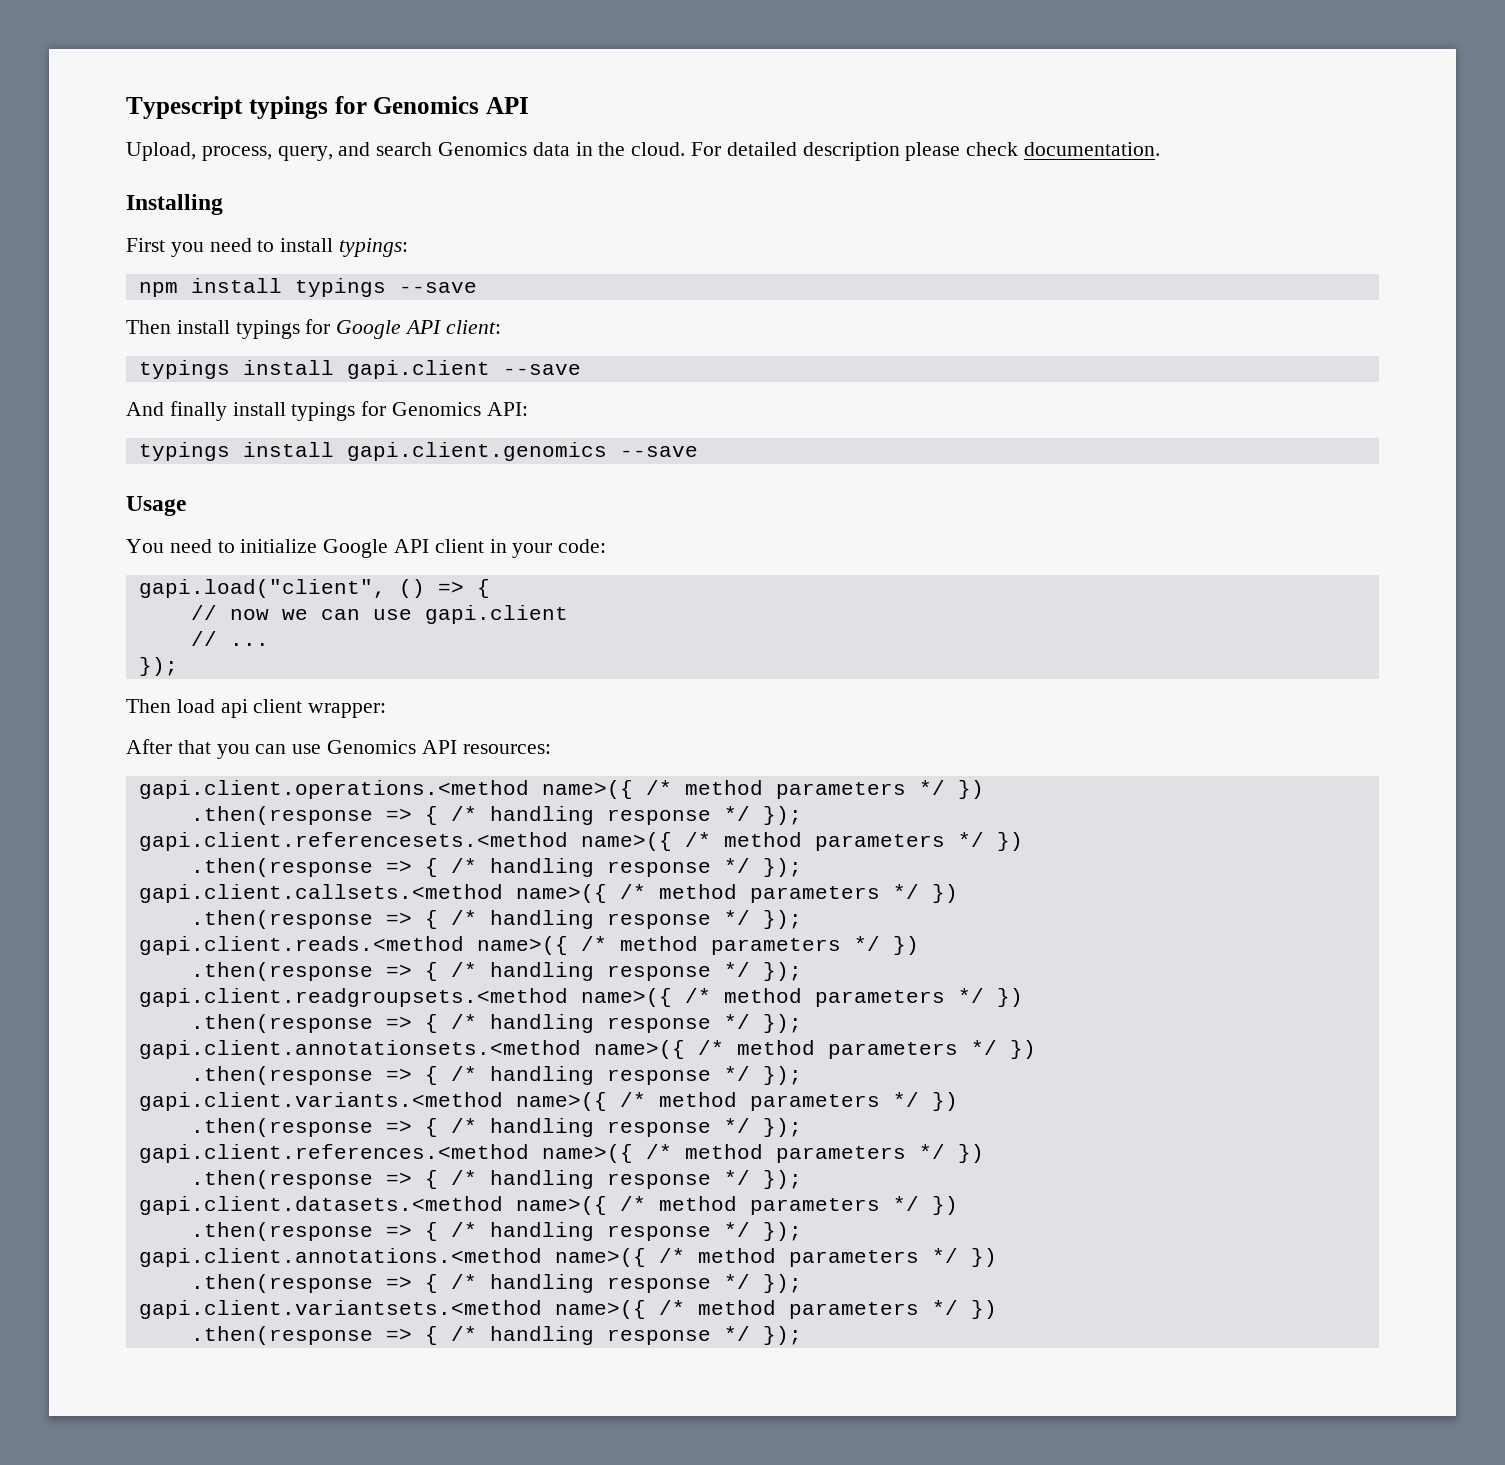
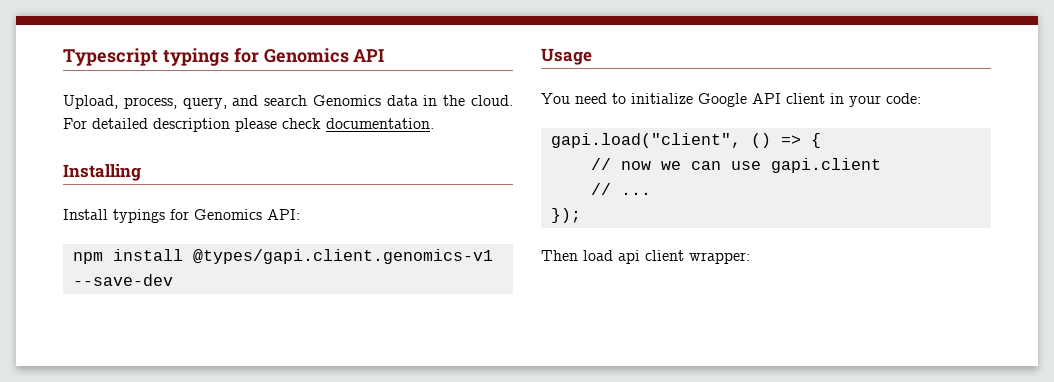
- First you need to install typings:
- npm install typings --save
- Then install typings for Google API client:
- typings install gapi.client --save
- And finally install typings for Genomics API:
+ Install typings for Genomics API:
- typings install gapi.client.genomics --save
+ npm install @types/gapi.client.genomics-v1 --save-dev
- After that you can use Genomics API resources:
- gapi.client.operations.<method name>({ /* method parameters */ })
- .then(response => { /* handling response */ });
- gapi.client.referencesets.<method name>({ /* method parameters */ })
- .then(response => { /* handling response */ });
- gapi.client.callsets.<method name>({ /* method parameters */ })
- .then(response => { /* handling response */ });
- gapi.client.reads.<method name>({ /* method parameters */ })
- .then(response => { /* handling response */ });
- gapi.client.readgroupsets.<method name>({ /* method parameters */ })
- .then(response => { /* handling response */ });
- gapi.client.annotationsets.<method name>({ /* method parameters */ })
- .then(response => { /* handling response */ });
- gapi.client.variants.<method name>({ /* method parameters */ })
- .then(response => { /* handling response */ });
- gapi.client.references.<method name>({ /* method parameters */ })
- .then(response => { /* handling response */ });
- gapi.client.datasets.<method name>({ /* method parameters */ })
- .then(response => { /* handling response */ });
- gapi.client.annotations.<method name>({ /* method parameters */ })
- .then(response => { /* handling response */ });
- gapi.client.variantsets.<method name>({ /* method parameters */ })
- .then(response => { /* handling response */ });

